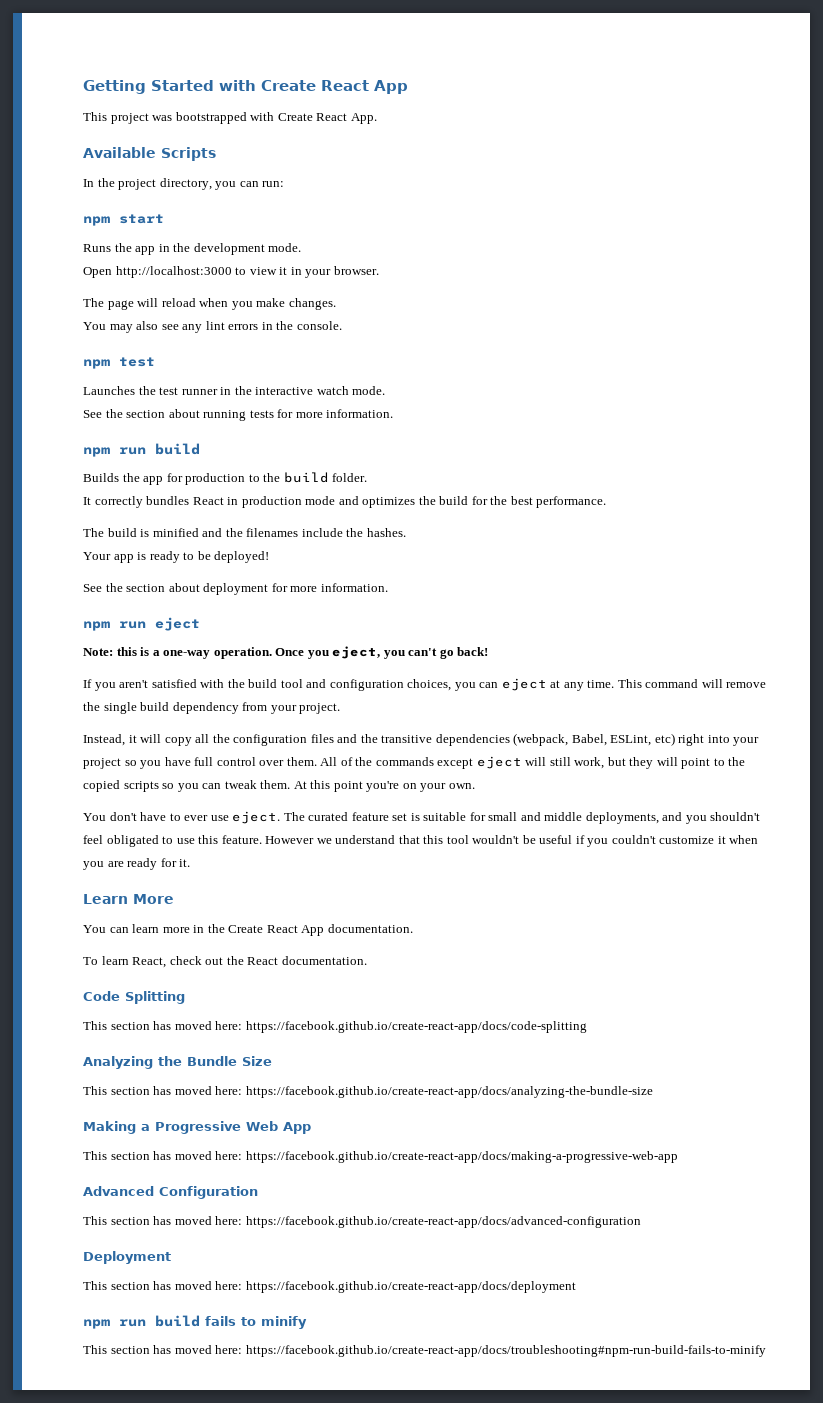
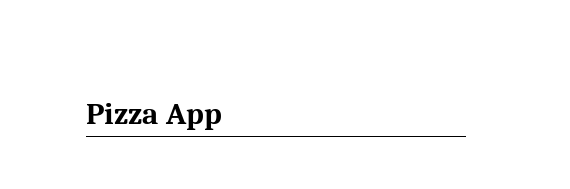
- Getting Started with Create React App
- This project was bootstrapped with Create React App.
- Available Scripts
- In the project directory, you can run:
- npm start
- Runs the app in the development mode.
- Open http://localhost:3000 to view it in your browser.
- The page will reload when you make changes.
- You may also see any lint errors in the console.
- npm test
- Launches the test runner in the interactive watch mode.
- See the section about running tests for more information.
- npm run build
- Builds the app for production to the build folder.
- It correctly bundles React in production mode and optimizes the build for the best performance.
- The build is minified and the filenames include the hashes.
- Your app is ready to be deployed!
- See the section about deployment for more information.
- npm run eject
- Note: this is a one-way operation. Once you eject, you can't go back!
- If you aren't satisfied with the build tool and configuration choices, you can eject at any time. This command will remove the single build dependency from your project.
- Instead, it will copy all the configuration files and the transitive dependencies (webpack, Babel, ESLint, etc) right into your project so you have full control over them. All of the commands except eject will still work, but they will point to the copied scripts so you can tweak them. At this point you're on your own.
- You don't have to ever use eject. The curated feature set is suitable for small and middle deployments, and you shouldn't feel obligated to use this feature. However we understand that this tool wouldn't be useful if you couldn't customize it when you are ready for it.
- Learn More
- You can learn more in the Create React App documentation.
- To learn React, check out the React documentation.
- Code Splitting
- This section has moved here: https://facebook.github.io/create-react-app/docs/code-splitting
- Analyzing the Bundle Size
- This section has moved here: https://facebook.github.io/create-react-app/docs/analyzing-the-bundle-size
- Making a Progressive Web App
- This section has moved here: https://facebook.github.io/create-react-app/docs/making-a-progressive-web-app
- Advanced Configuration
- This section has moved here: https://facebook.github.io/create-react-app/docs/advanced-configuration
- Deployment
- This section has moved here: https://facebook.github.io/create-react-app/docs/deployment
- npm run build fails to minify
- This section has moved here: https://facebook.github.io/create-react-app/docs/troubleshooting#npm-run-build-fails-to-minify
+ Pizza App

